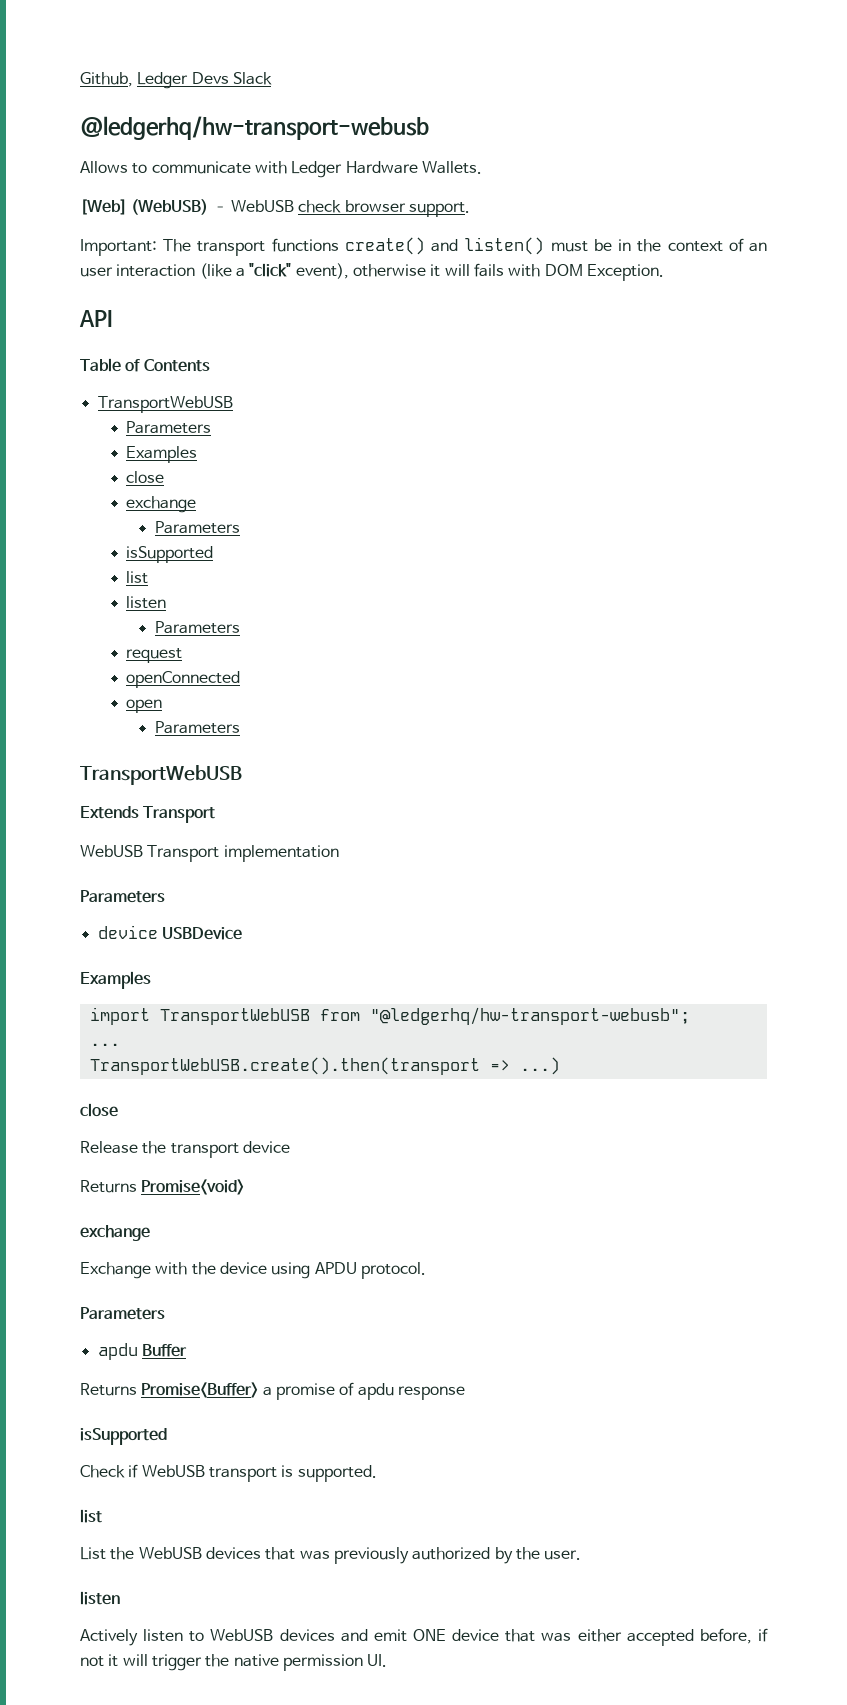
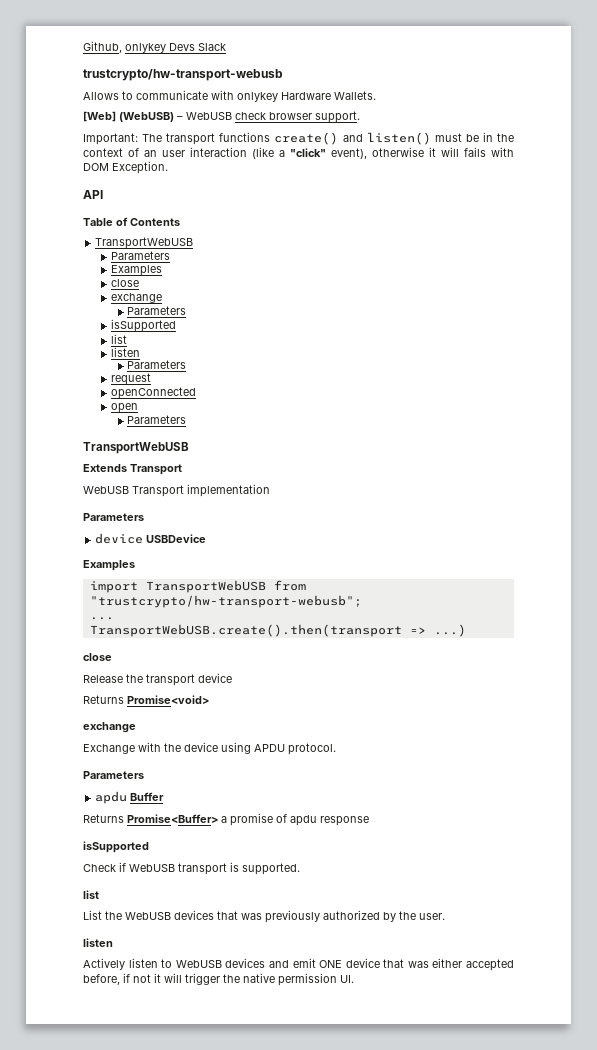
- Github, Ledger Devs Slack
+ Github, onlykey Devs Slack
- @ledgerhq/hw-transport-webusb
+ trustcrypto/hw-transport-webusb
- Allows to communicate with Ledger Hardware Wallets.
+ Allows to communicate with onlykey Hardware Wallets.
- import TransportWebUSB from "@ledgerhq/hw-transport-webusb";
+ import TransportWebUSB from "trustcrypto/hw-transport-webusb";

